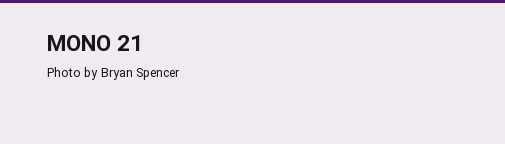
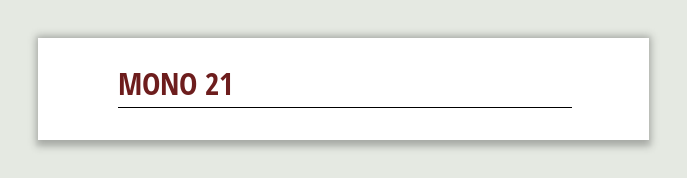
- Photo by Bryan Spencer

